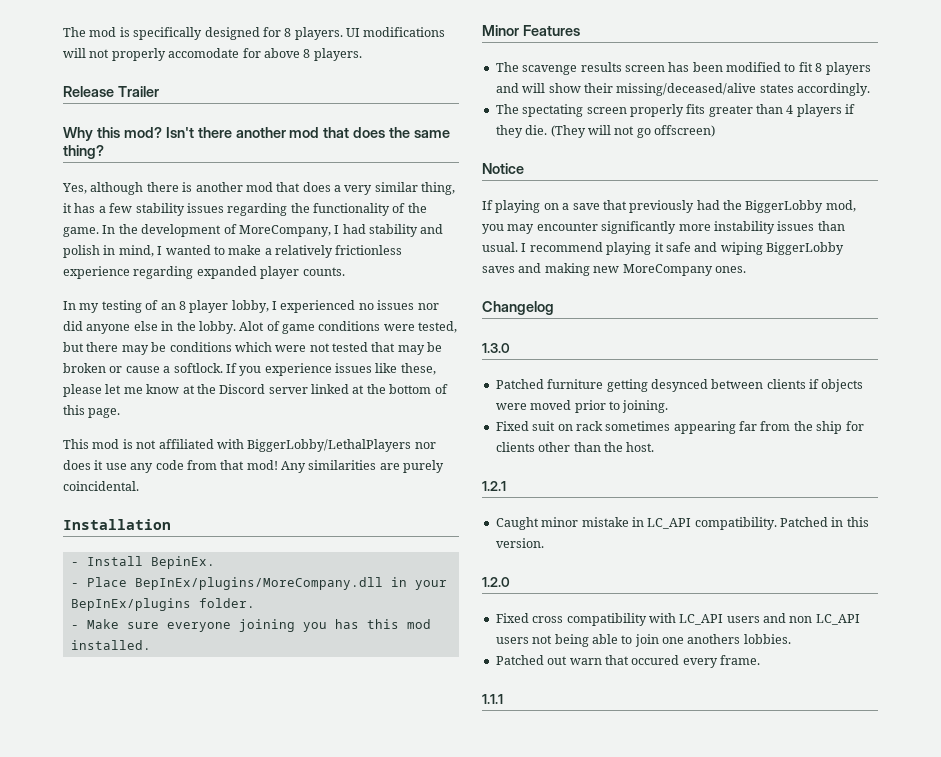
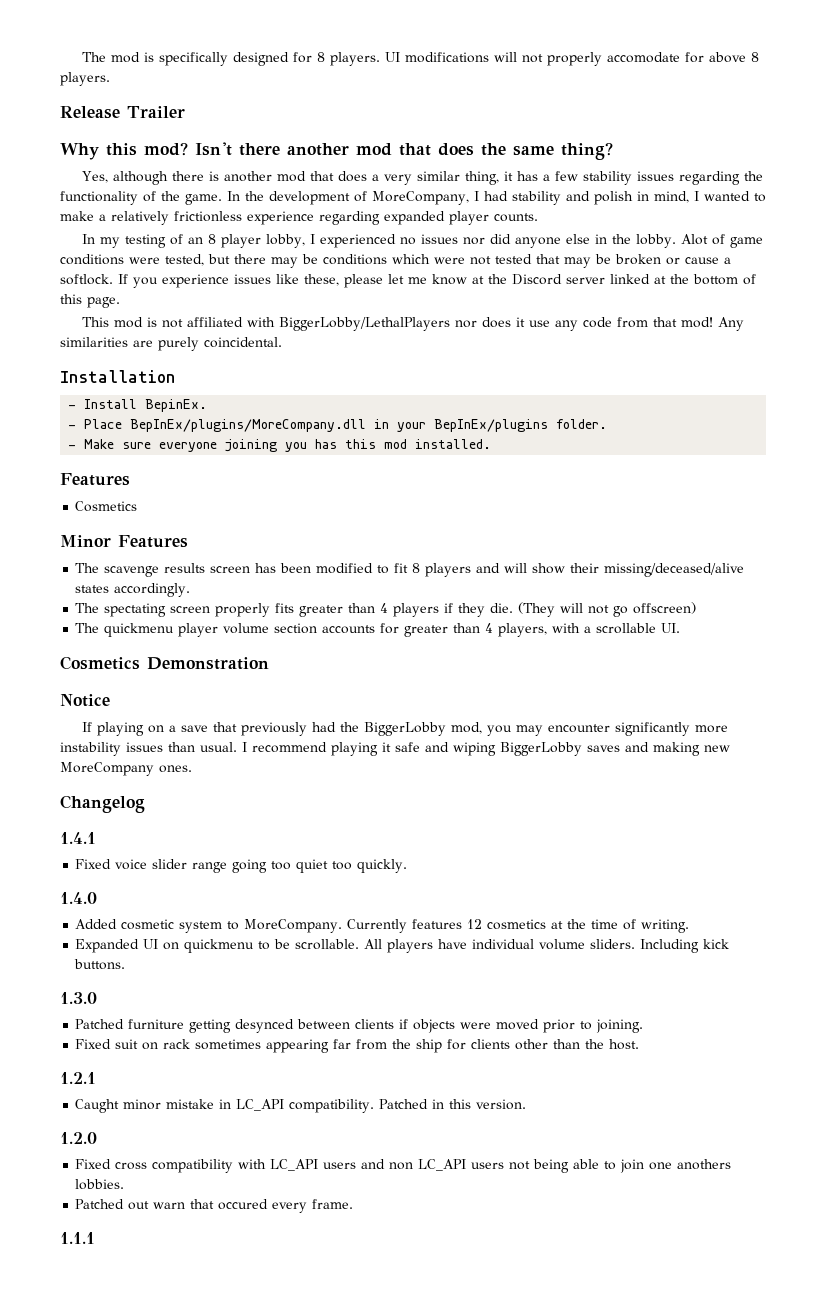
  - Make sure everyone joining you has this mod installed.
+ Features
+ Cosmetics
+ The quickmenu player volume section accounts for greater than 4 players, with a scrollable UI.
+ Cosmetics Demonstration
+ 1.4.1
+ Fixed voice slider range going too quiet too quickly.
+ 1.4.0
+ Added cosmetic system to MoreCompany. Currently features 12 cosmetics at the time of writing.
+ Expanded UI on quickmenu to be scrollable. All players have individual volume sliders. Including kick buttons.

